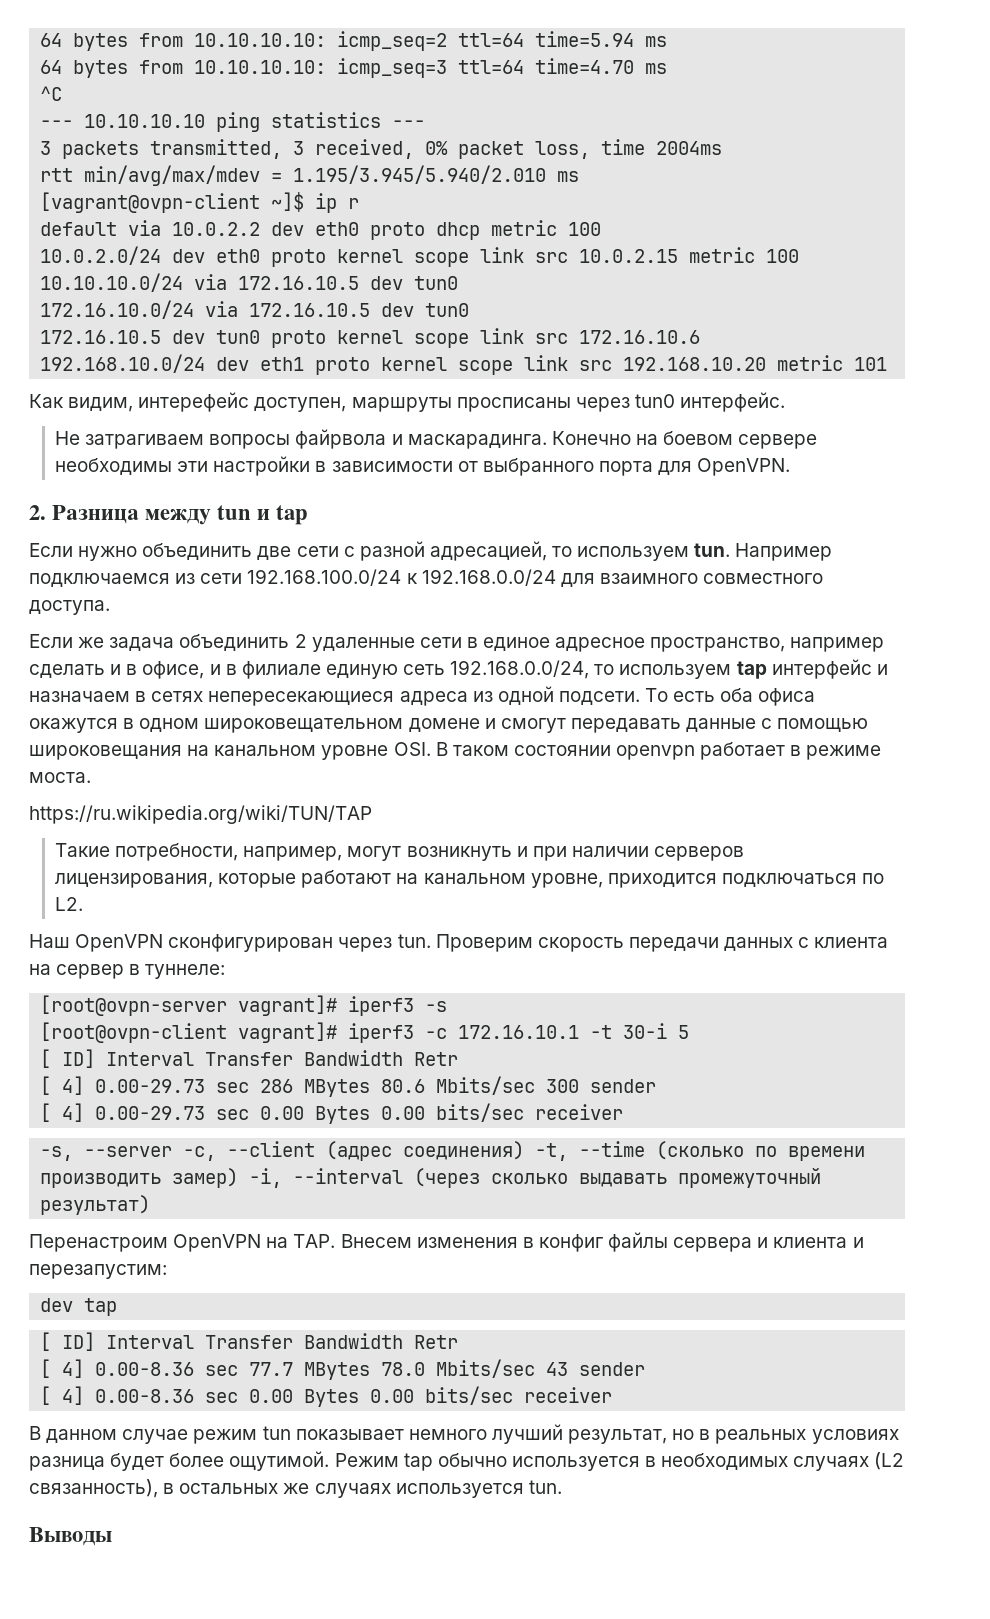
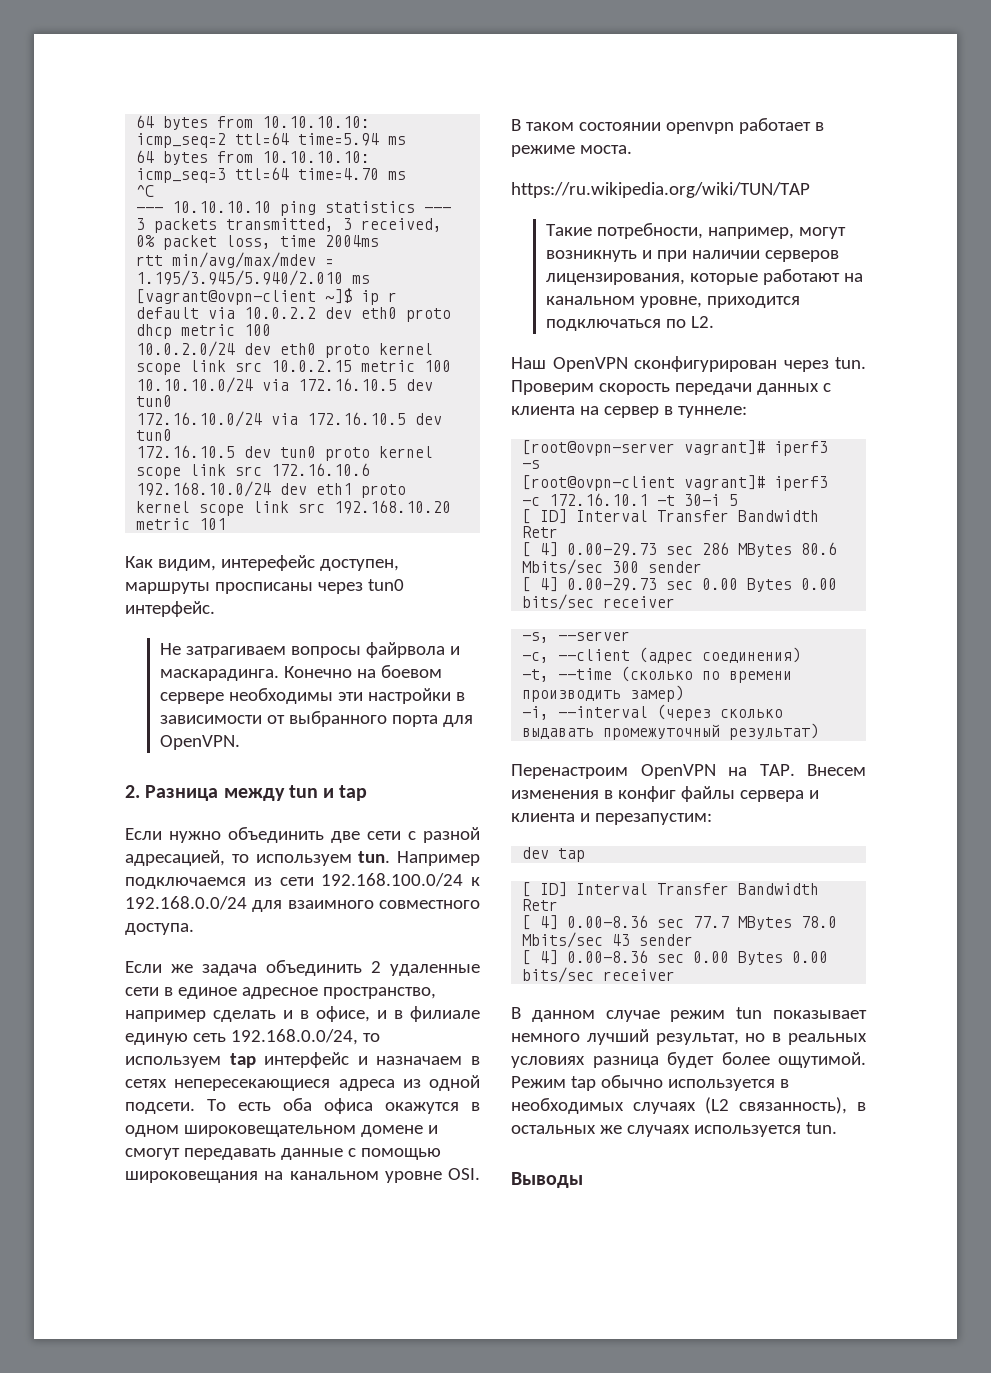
- -s, --server -c, --client (адрес соединения) -t, --time (сколько по времени производить замер) -i, --interval (через сколько выдавать промежуточный результат)
+ -s, --server
+ -c, --client (адрес соединения)
+ -t, --time (сколько по времени производить замер)
+ -i, --interval (через сколько выдавать промежуточный результат)

